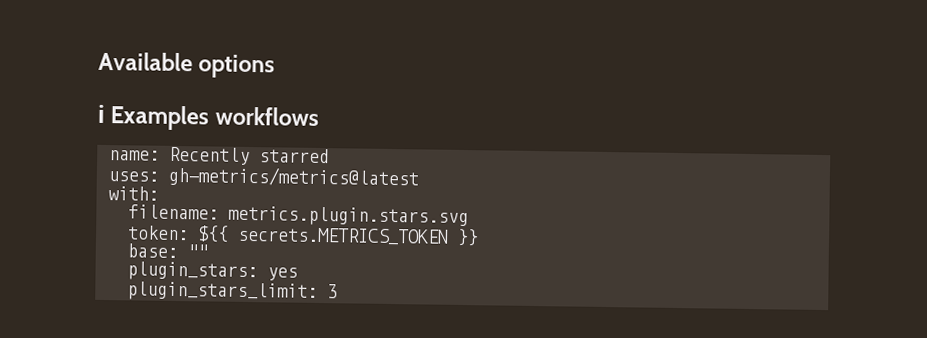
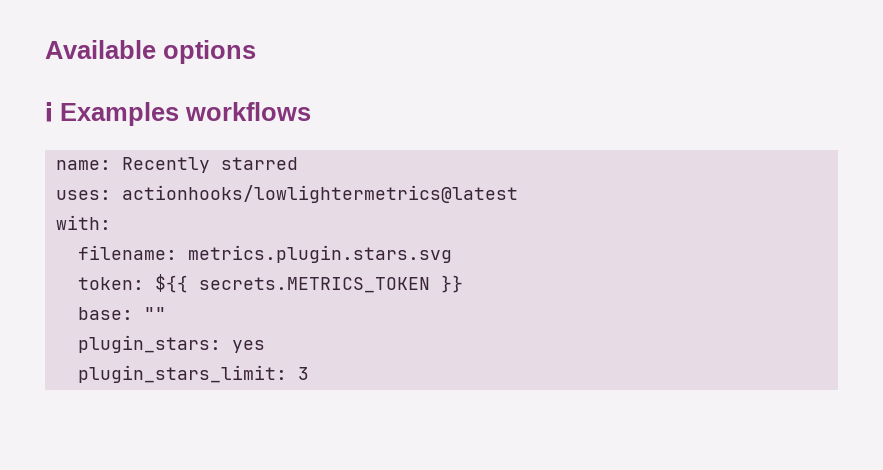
- uses: gh-metrics/metrics@latest
+ uses: actionhooks/lowlightermetrics@latest

